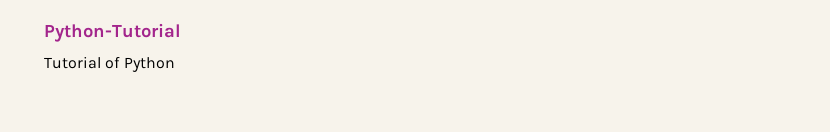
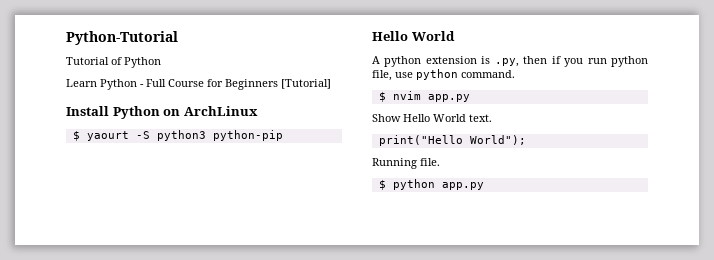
+ Learn Python - Full Course for Beginners [Tutorial]
+ Install Python on ArchLinux
+ $ yaourt -S python3 python-pip
+ Hello World
+ A python extension is .py, then if you run python file, use python command.
+ $ nvim app.py
+ Show Hello World text.
+ print("Hello World");
+ Running file.
+ $ python app.py

